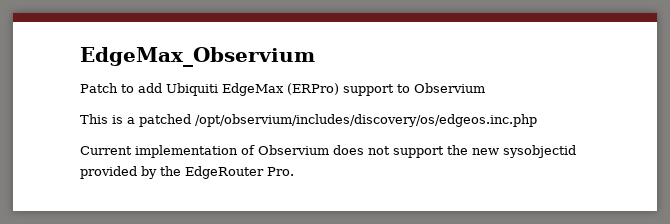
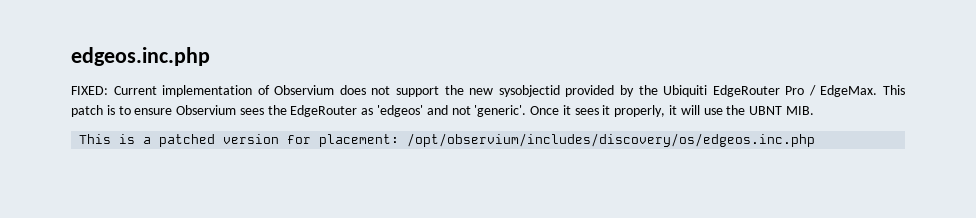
- EdgeMax_Observium
- Patch to add Ubiquiti EdgeMax (ERPro) support to Observium
- This is a patched /opt/observium/includes/discovery/os/edgeos.inc.php
- Current implementation of Observium does not support the new sysobjectid provided by the EdgeRouter Pro.
+ edgeos.inc.php
+ FIXED: Current implementation of Observium does not support the new sysobjectid provided by the Ubiquiti EdgeRouter Pro / EdgeMax. This patch is to ensure Observium sees the EdgeRouter as 'edgeos' and not 'generic'. Once it sees it properly, it will use the UBNT MIB.
+ This is a patched version for placement: /opt/observium/includes/discovery/os/edgeos.inc.php

